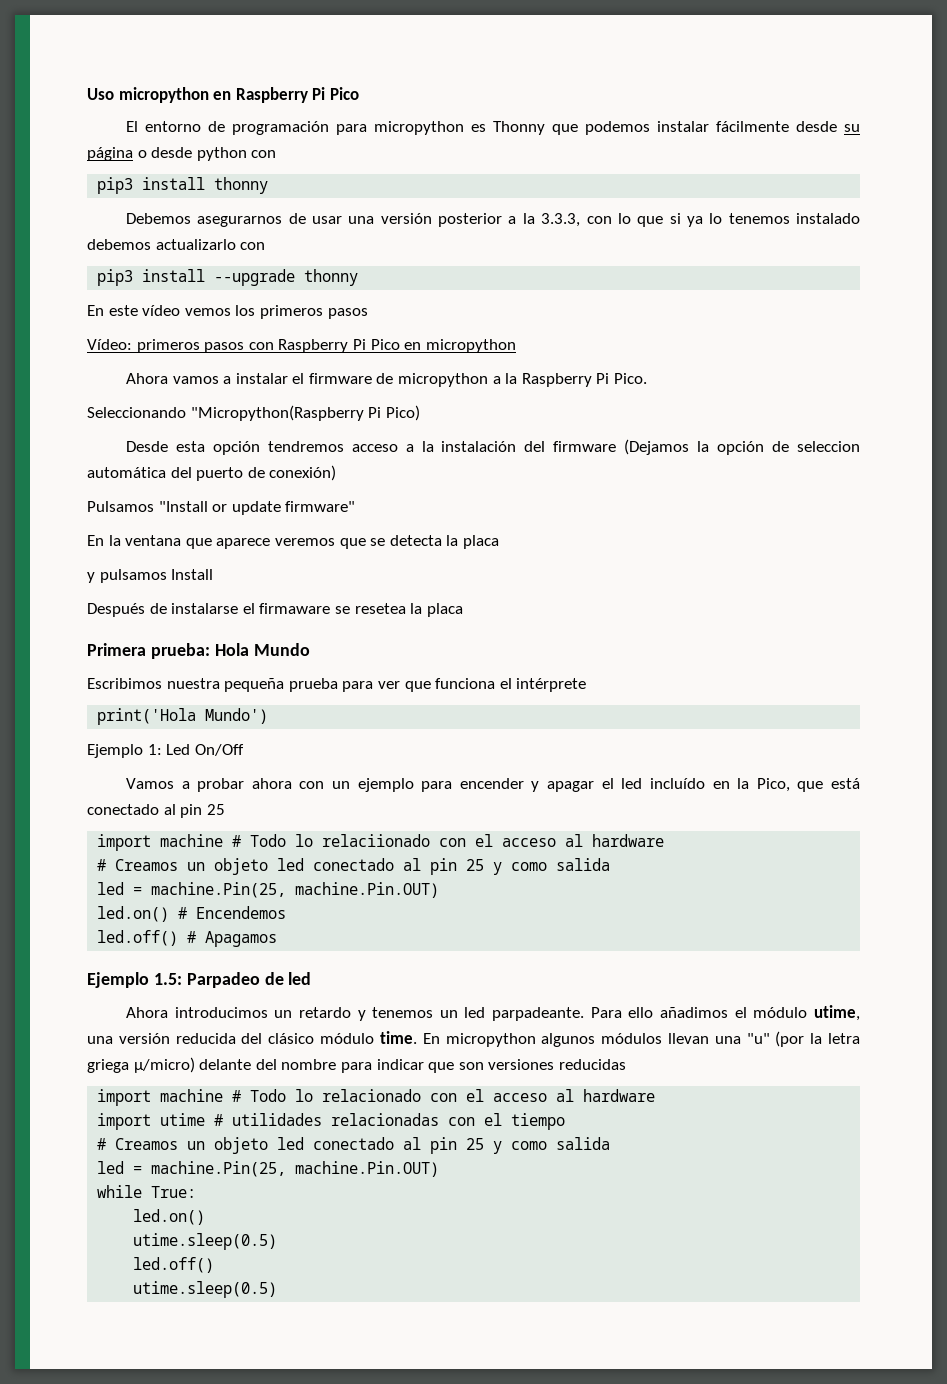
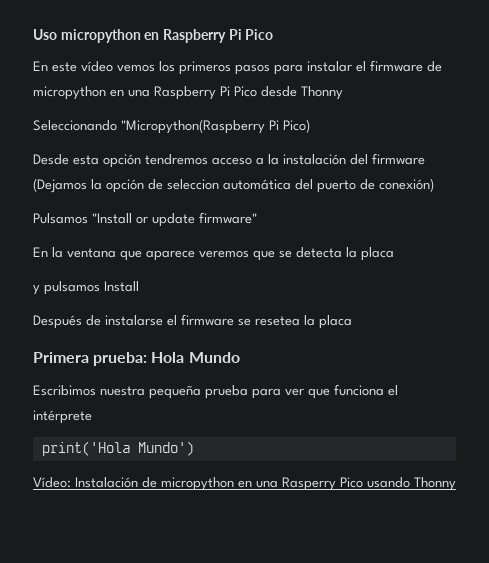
- El entorno de programación para micropython es Thonny que podemos instalar fácilmente desde su página o desde python con
- pip3 install thonny
- Debemos asegurarnos de usar una versión posterior a la 3.3.3, con lo que si ya lo tenemos instalado debemos actualizarlo con
- pip3 install --upgrade thonny
- En este vídeo vemos los primeros pasos
- Vídeo: primeros pasos con Raspberry Pi Pico en micropython
- Ahora vamos a instalar el firmware de micropython a la Raspberry Pi Pico.
+ En este vídeo vemos los primeros pasos para instalar el firmware de micropython en una Raspberry Pi Pico desde Thonny
- Después de instalarse el firmaware se resetea la placa
+ Después de instalarse el firmware se resetea la placa
- Ejemplo 1: Led On/Off
- Vamos a probar ahora con un ejemplo para encender y apagar el led incluído en la Pico, que está conectado al pin 25
- import machine # Todo lo relaciionado con el acceso al hardware
- # Creamos un objeto led conectado al pin 25 y como salida
- led = machine.Pin(25, machine.Pin.OUT)
- led.on() # Encendemos
- led.off() # Apagamos
- Ejemplo 1.5: Parpadeo de led
- Ahora introducimos un retardo y tenemos un led parpadeante. Para ello añadimos el módulo utime, una versión reducida del clásico módulo time. En micropython algunos módulos llevan una "u" (por la letra griega μ/micro) delante del nombre para indicar que son versiones reducidas
- import machine # Todo lo relacionado con el acceso al hardware
- import utime # utilidades relacionadas con el tiempo
- # Creamos un objeto led conectado al pin 25 y como salida
- led = machine.Pin(25, machine.Pin.OUT)
- while True:
- led.on()
- utime.sleep(0.5)
- led.off()
- utime.sleep(0.5)
+ Vídeo: Instalación de micropython en una Rasperry Pico usando Thonny

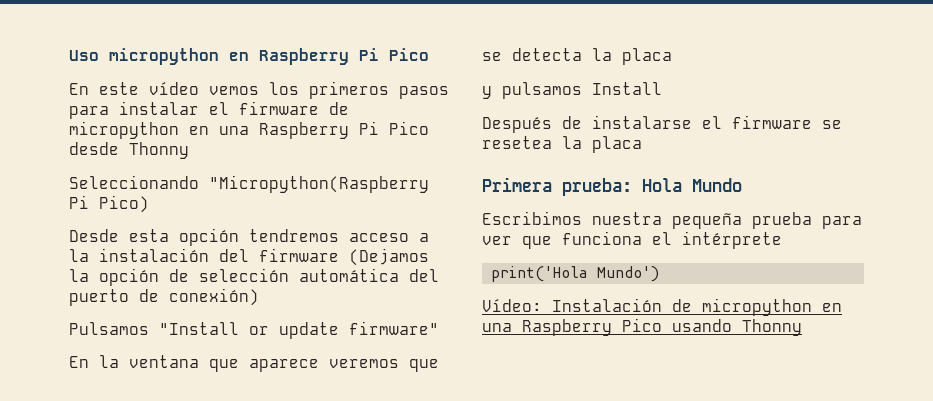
- Desde esta opción tendremos acceso a la instalación del firmware (Dejamos la opción de seleccion automática del puerto de conexión)
+ Desde esta opción tendremos acceso a la instalación del firmware (Dejamos la opción de selección automática del puerto de conexión)
- Vídeo: Instalación de micropython en una Rasperry Pico usando Thonny
+ Vídeo: Instalación de micropython en una Raspberry Pico usando Thonny

